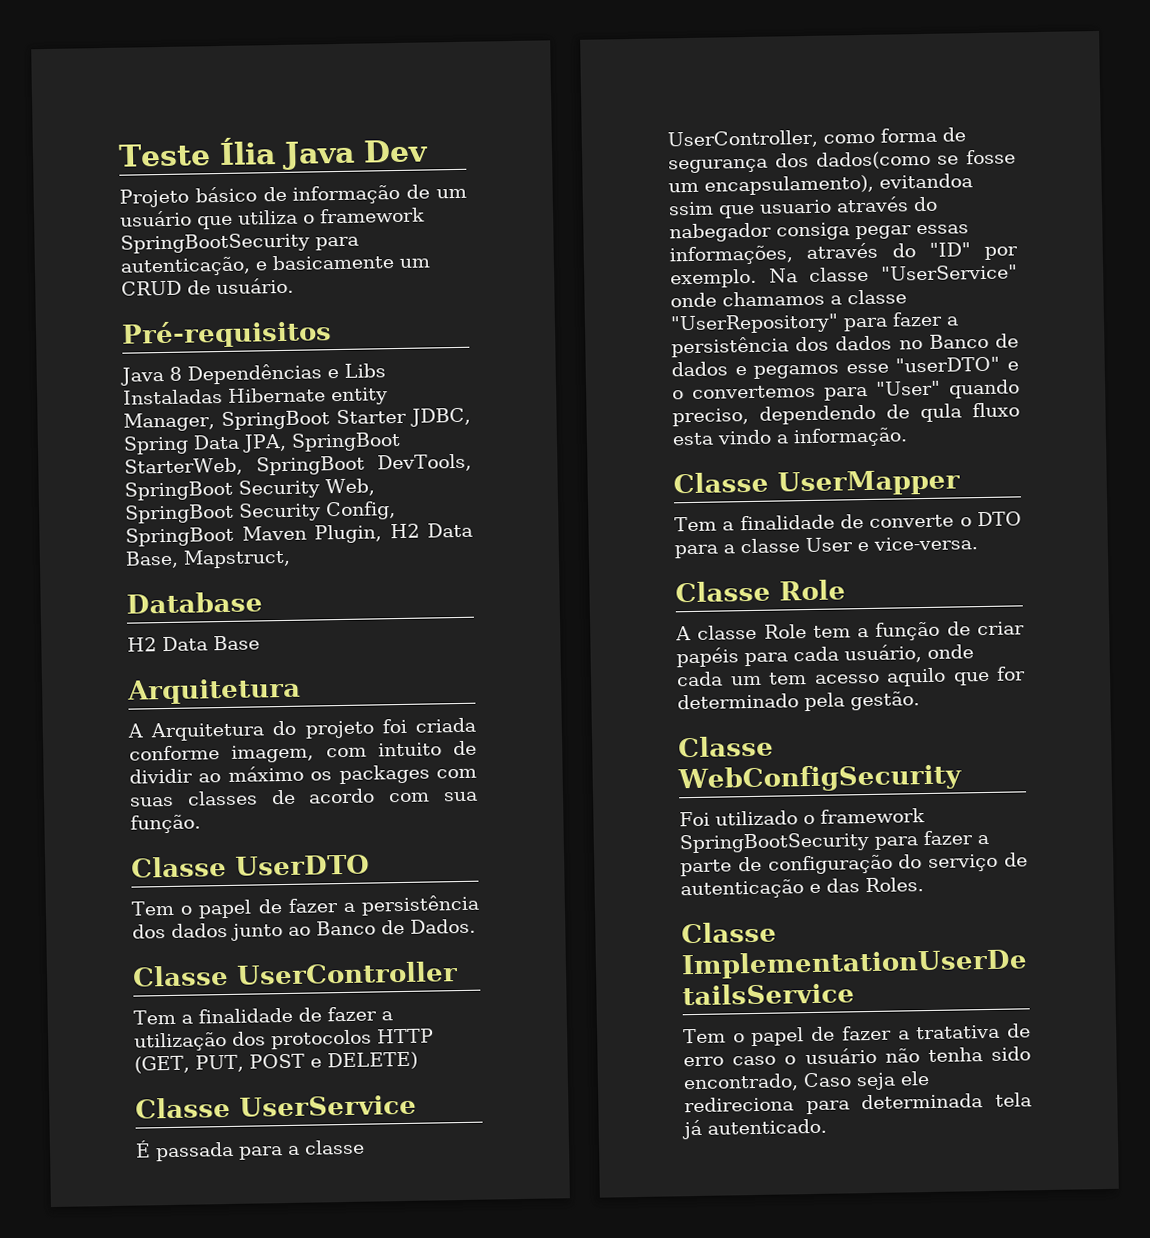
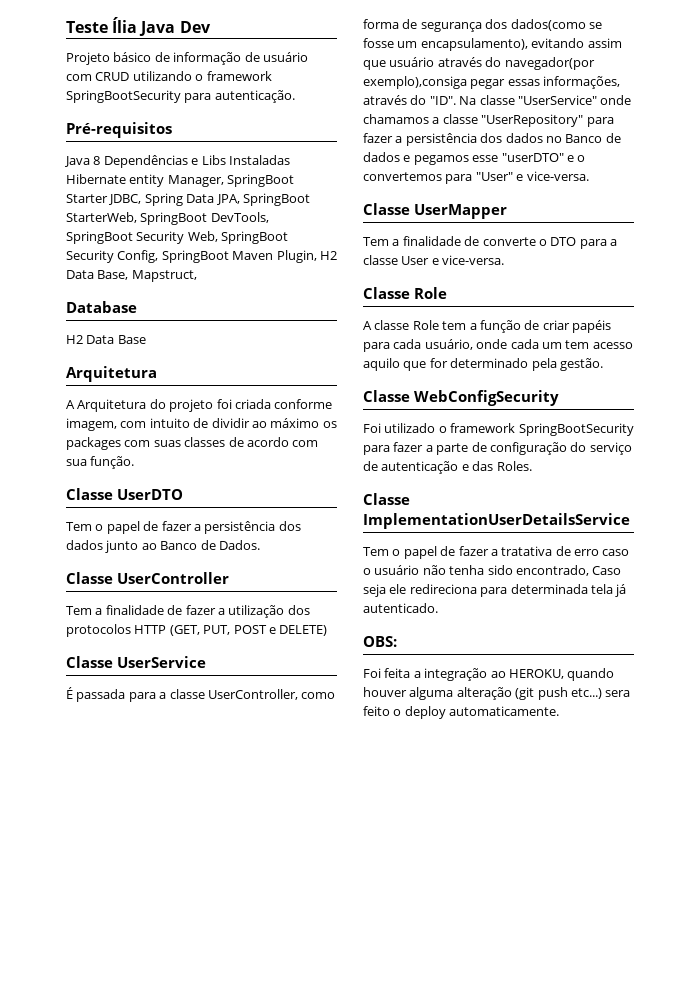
- Projeto básico de informação de um usuário que utiliza o framework SpringBootSecurity para autenticação, e basicamente um CRUD de usuário.
+ Projeto básico de informação de usuário com CRUD utilizando o framework SpringBootSecurity para autenticação.
- É passada para a classe UserController, como forma de segurança dos dados(como se fosse um encapsulamento), evitandoa ssim que usuario através do nabegador consiga pegar essas informações, através do "ID" por exemplo. Na classe "UserService" onde chamamos a classe "UserRepository" para fazer a persistência dos dados no Banco de dados e pegamos esse "userDTO" e o convertemos para "User" quando preciso, dependendo de qula fluxo esta vindo a informação.
+ É passada para a classe UserController, como forma de segurança dos dados(como se fosse um encapsulamento), evitando assim que usuário através do navegador(por exemplo),consiga pegar essas informações, através do "ID". Na classe "UserService" onde chamamos a classe "UserRepository" para fazer a persistência dos dados no Banco de dados e pegamos esse "userDTO" e o convertemos para "User" e vice-versa.
+ OBS:
+ Foi feita a integração ao HEROKU, quando houver alguma alteração (git push etc...) sera feito o deploy automaticamente.

